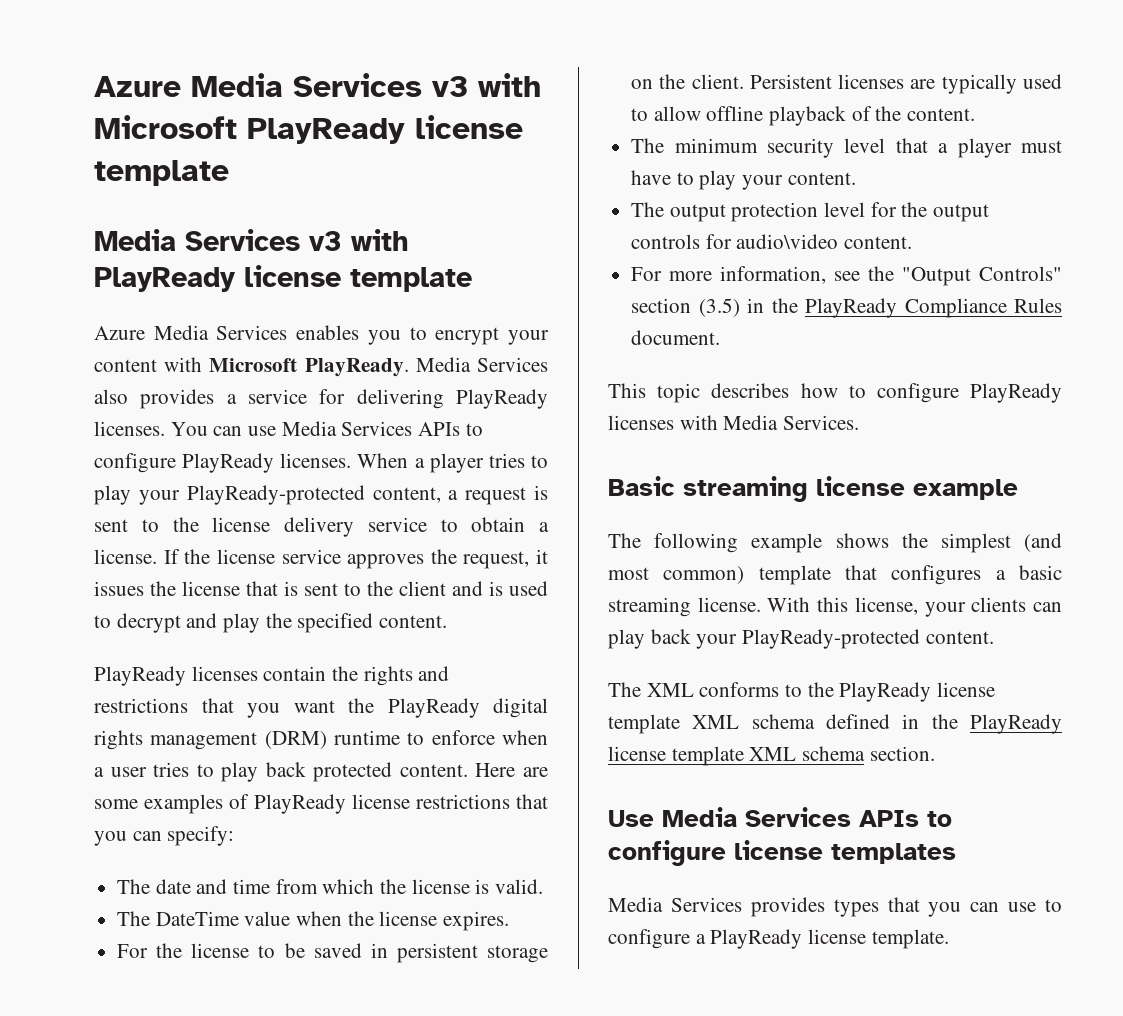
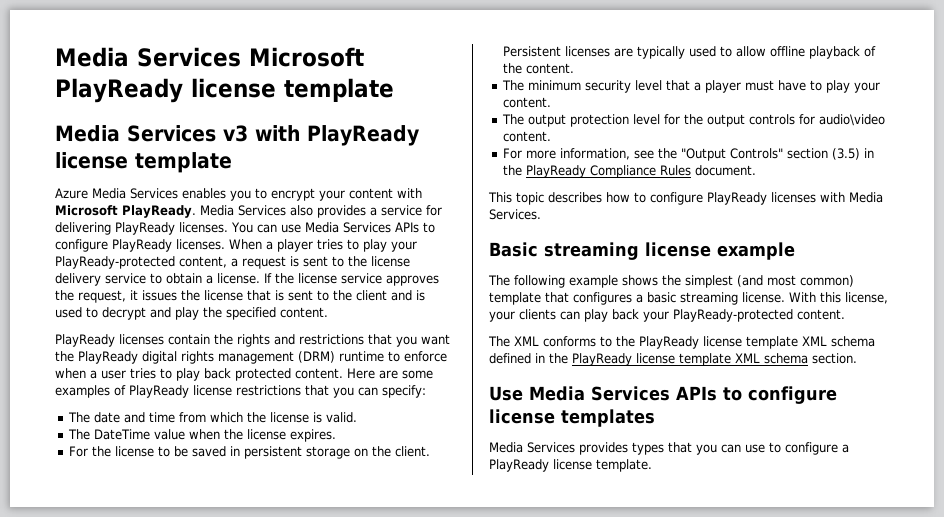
- Azure Media Services v3 with Microsoft PlayReady license template
+ Media Services Microsoft PlayReady license template

